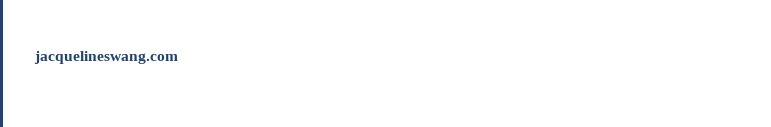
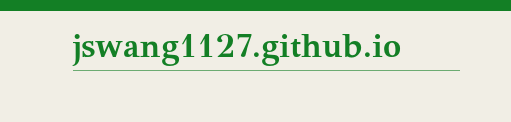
- jacquelineswang.com
+ jswang1127.github.io

